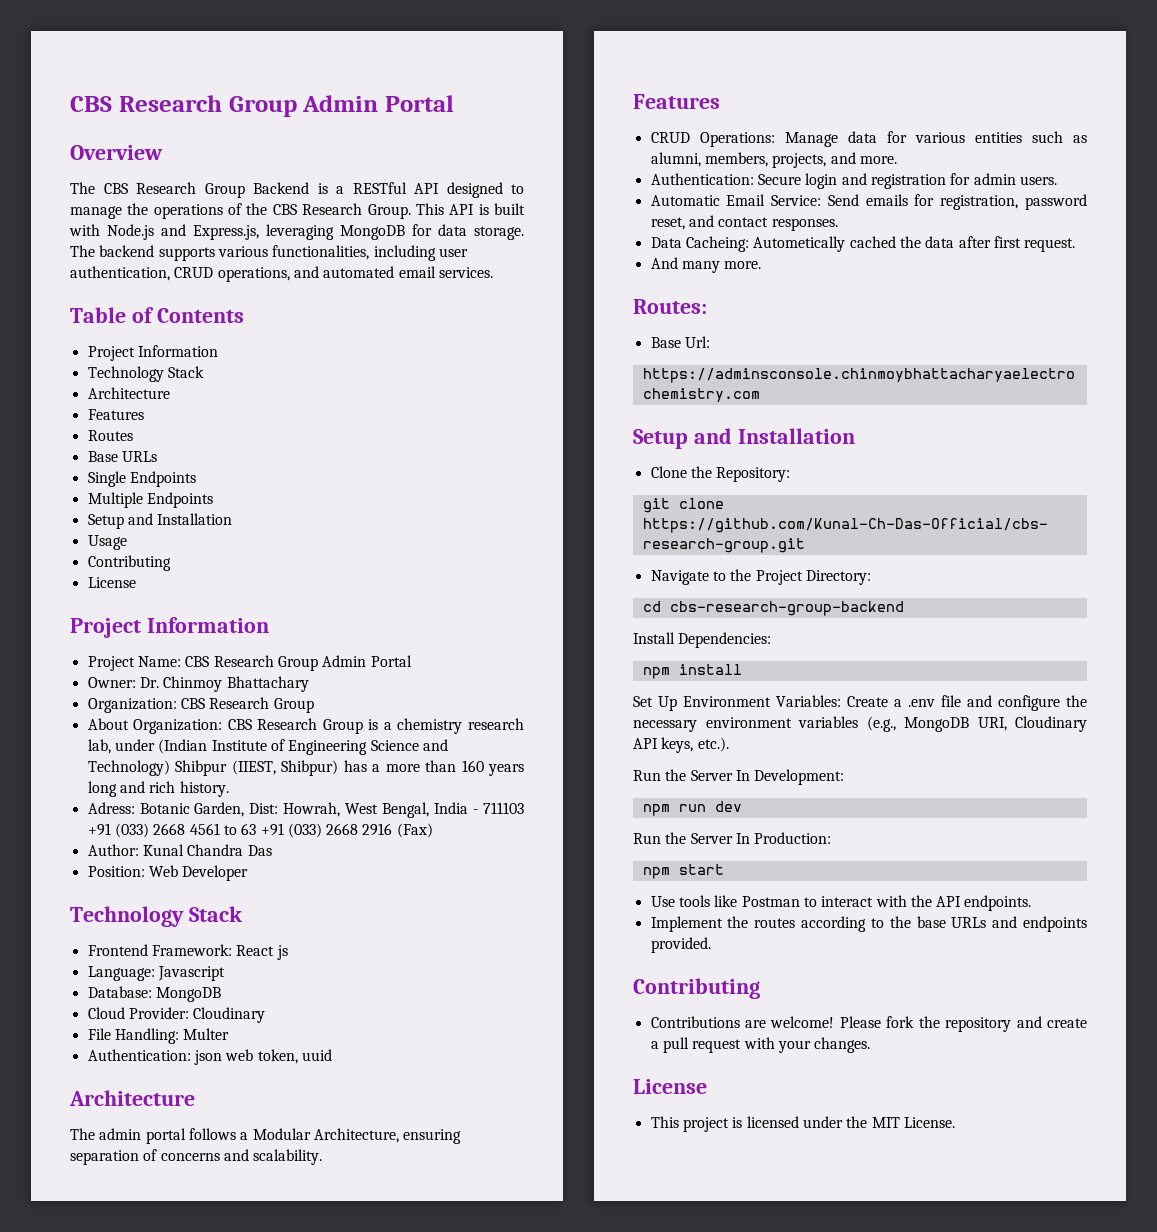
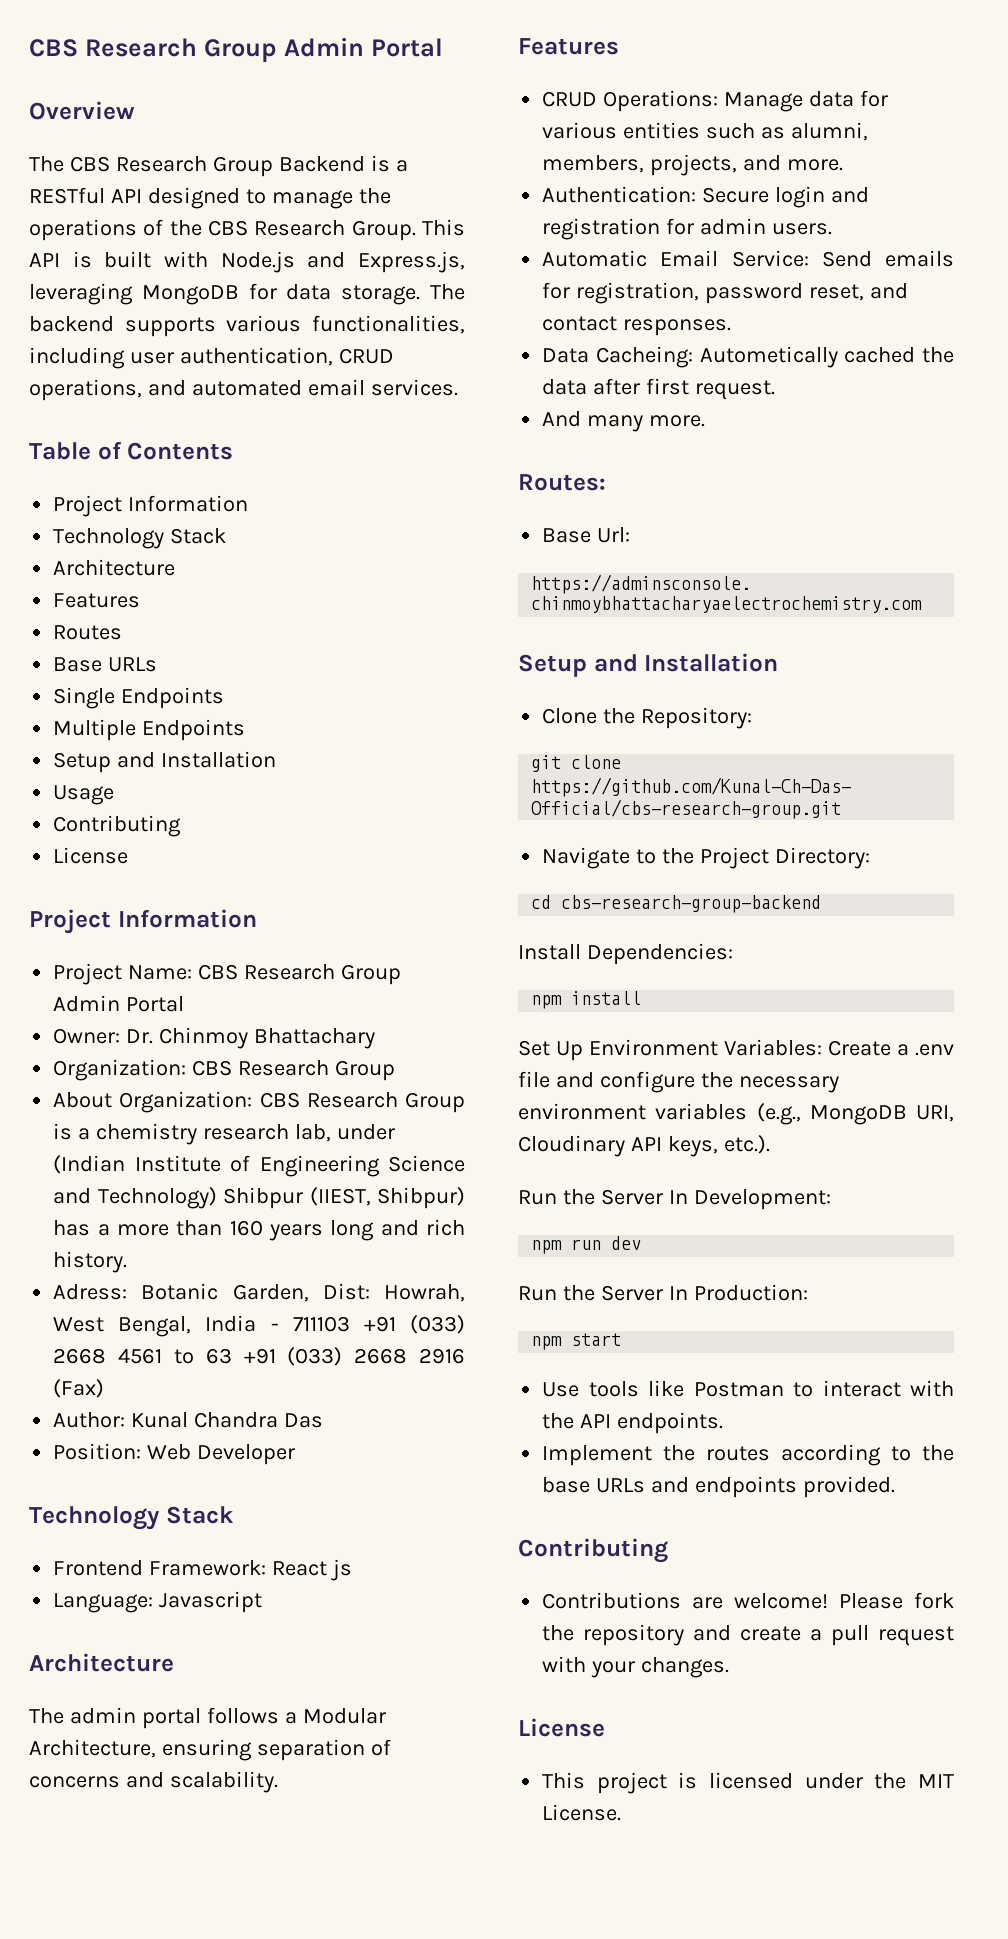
- Database: MongoDB
- Cloud Provider: Cloudinary
- File Handling: Multer
- Authentication: json web token, uuid

